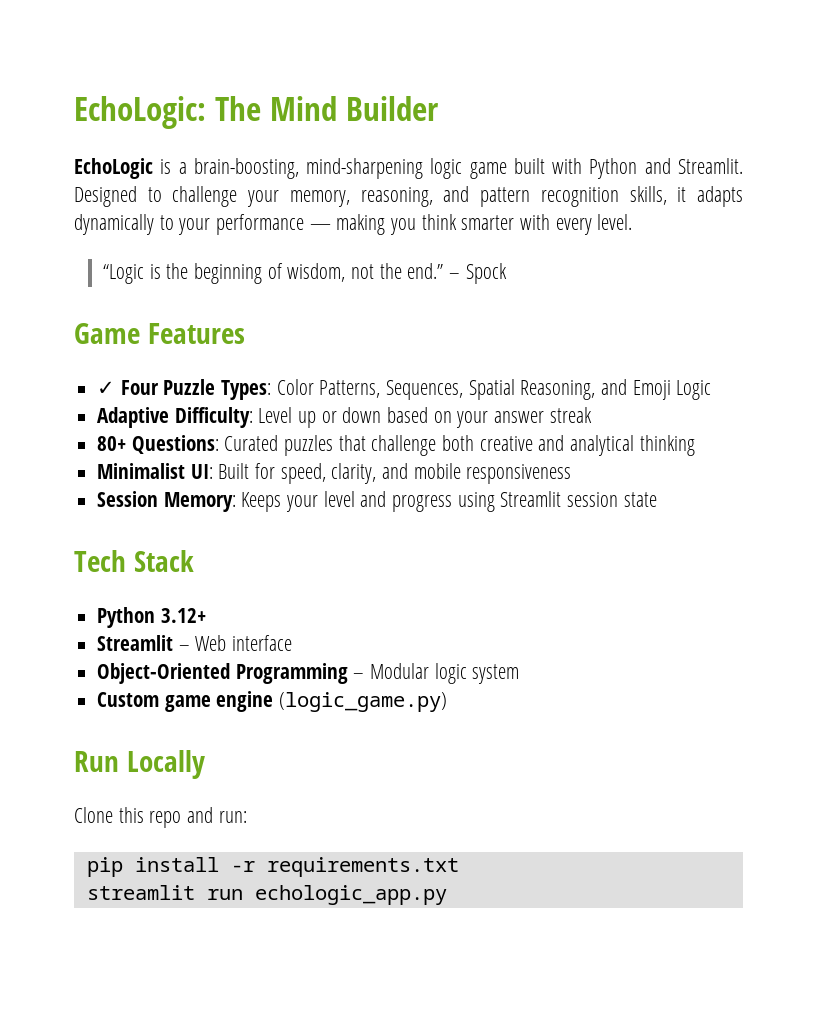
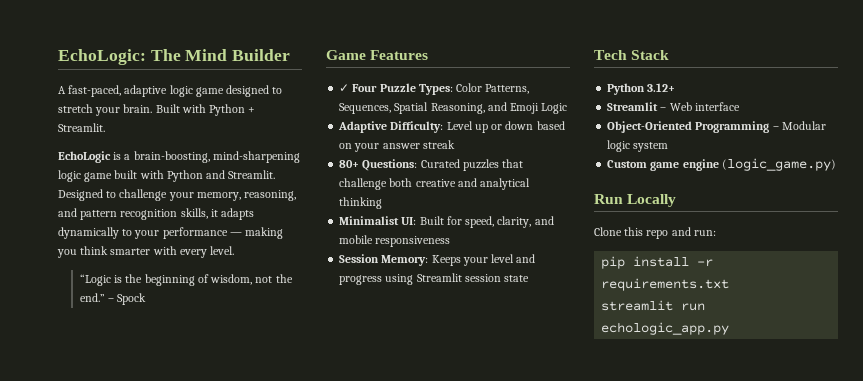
+ A fast-paced, adaptive logic game designed to stretch your brain. Built with Python + Streamlit.

